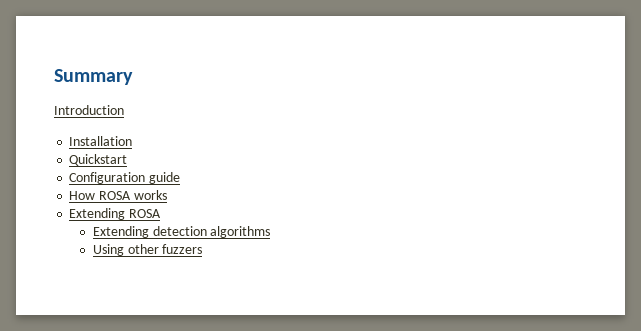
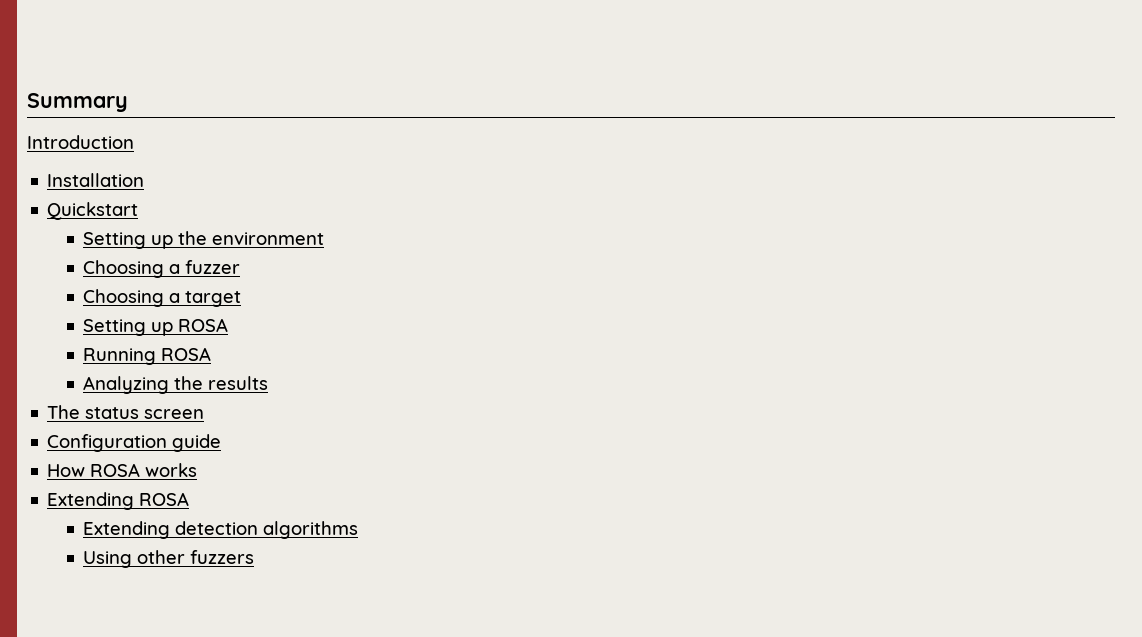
+ Setting up the environment
+ Choosing a fuzzer
+ Choosing a target
+ Setting up ROSA
+ Running ROSA
+ Analyzing the results
+ The status screen

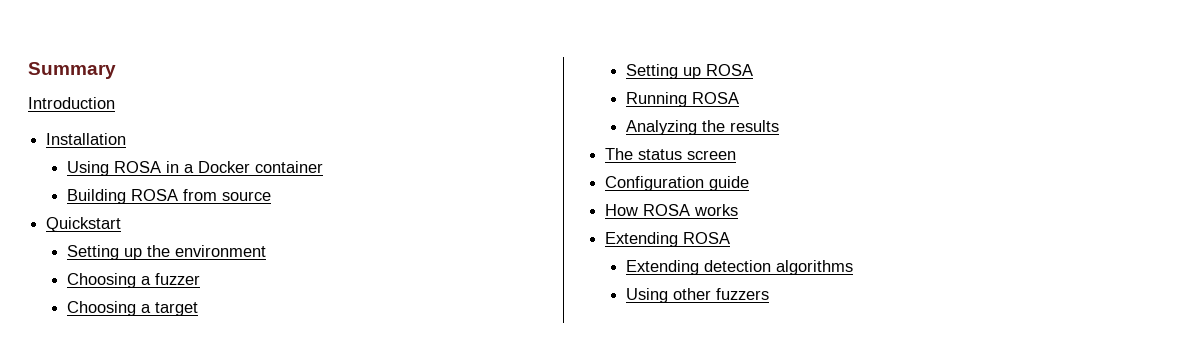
+ Using ROSA in a Docker container
+ Building ROSA from source

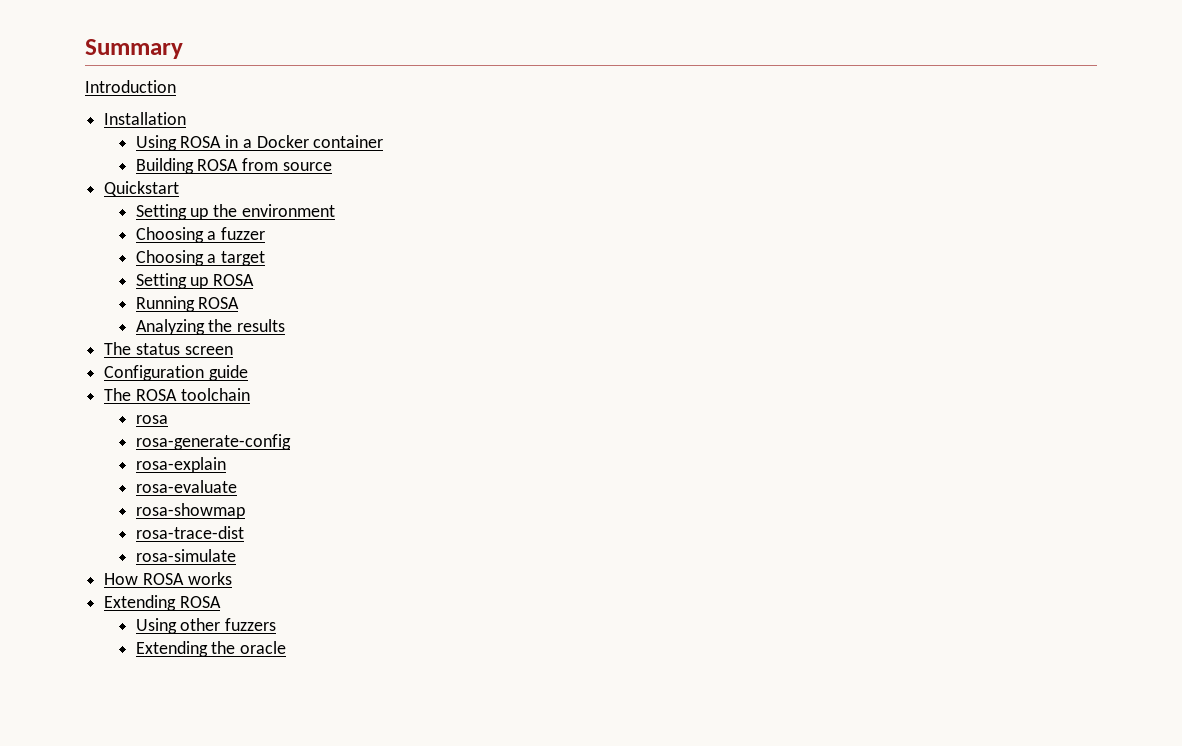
+ The ROSA toolchain
+ rosa
+ rosa-generate-config
+ rosa-explain
+ rosa-evaluate
+ rosa-showmap
+ rosa-trace-dist
+ rosa-simulate
- Extending detection algorithms
+ Extending the oracle

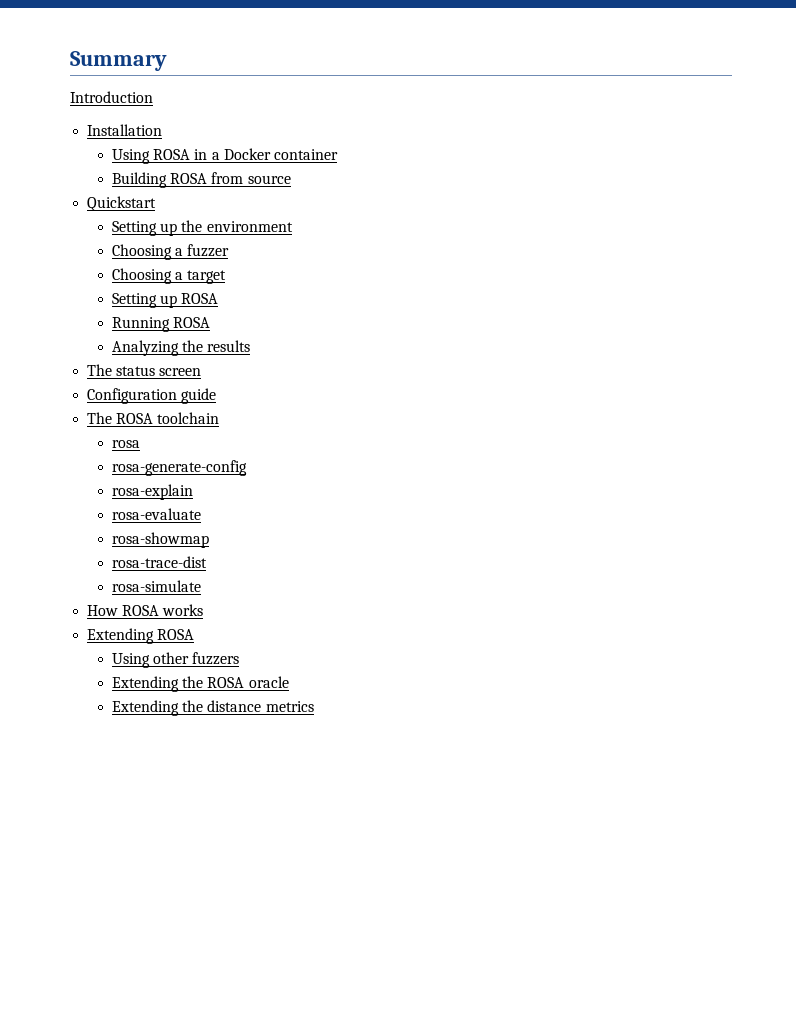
- Extending the oracle
+ Extending the ROSA oracle
+ Extending the distance metrics

